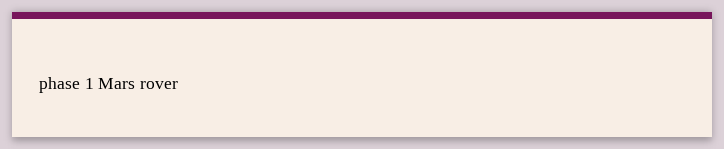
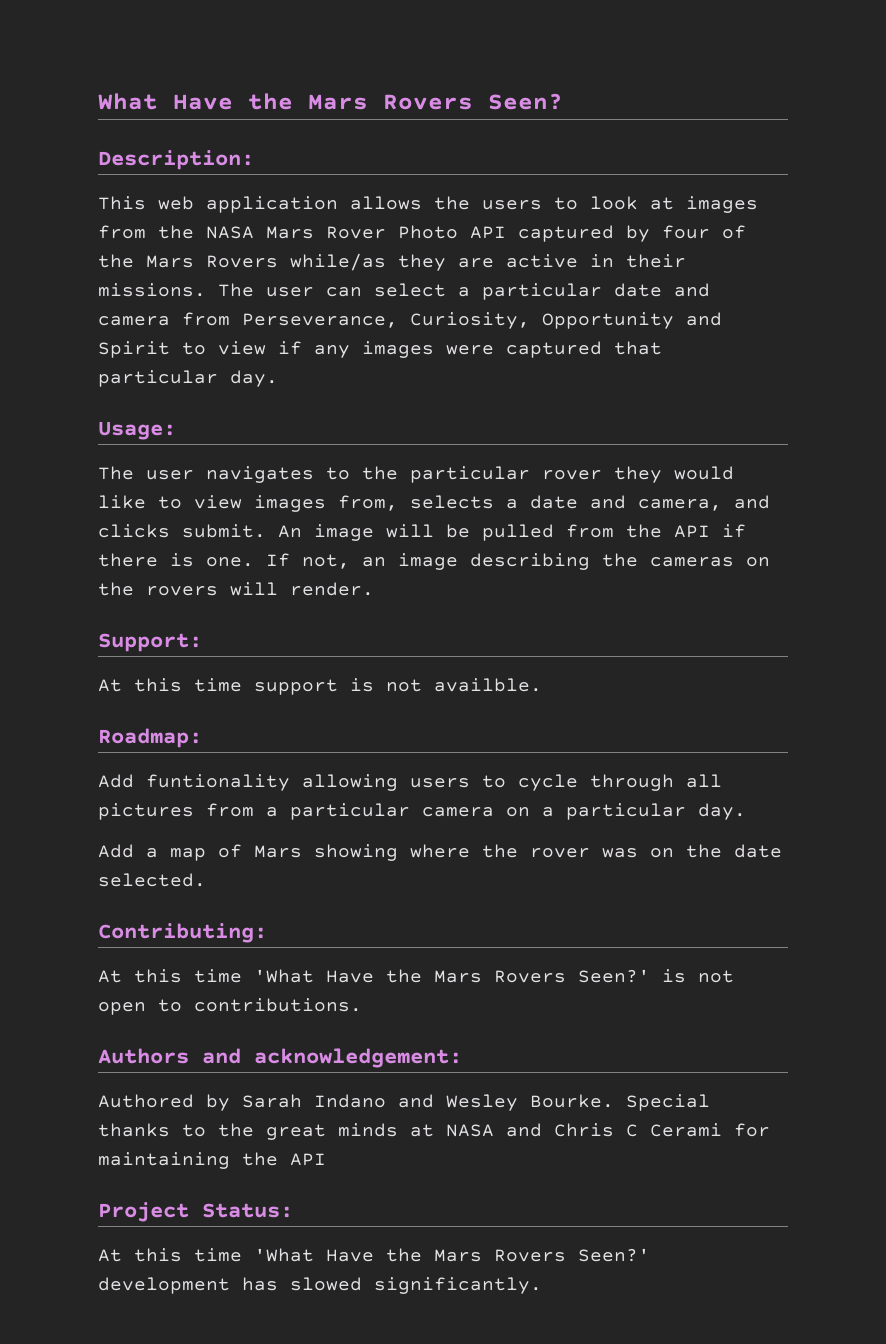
- phase 1 Mars rover
+ What Have the Mars Rovers Seen?
+ Description:
+ This web application allows the users to look at images from the NASA Mars Rover Photo API captured by four of the Mars Rovers while/as they are active in their missions. The user can select a particular date and camera from Perseverance, Curiosity, Opportunity and Spirit to view if any images were captured that particular day.
+ Usage:
+ The user navigates to the particular rover they would like to view images from, selects a date and camera, and clicks submit. An image will be pulled from the API if there is one. If not, an image describing the cameras on the rovers will render.
+ Support:
+ At this time support is not availble.
+ Roadmap:
+ Add funtionality allowing users to cycle through all pictures from a particular camera on a particular day.
+ Add a map of Mars showing where the rover was on the date selected.
+ Contributing:
+ At this time 'What Have the Mars Rovers Seen?' is not open to contributions.
+ Authors and acknowledgement:
+ Authored by Sarah Indano and Wesley Bourke. Special thanks to the great minds at NASA and Chris C Cerami for maintaining the API
+ Project Status:
+ At this time 'What Have the Mars Rovers Seen?' development has slowed significantly.

